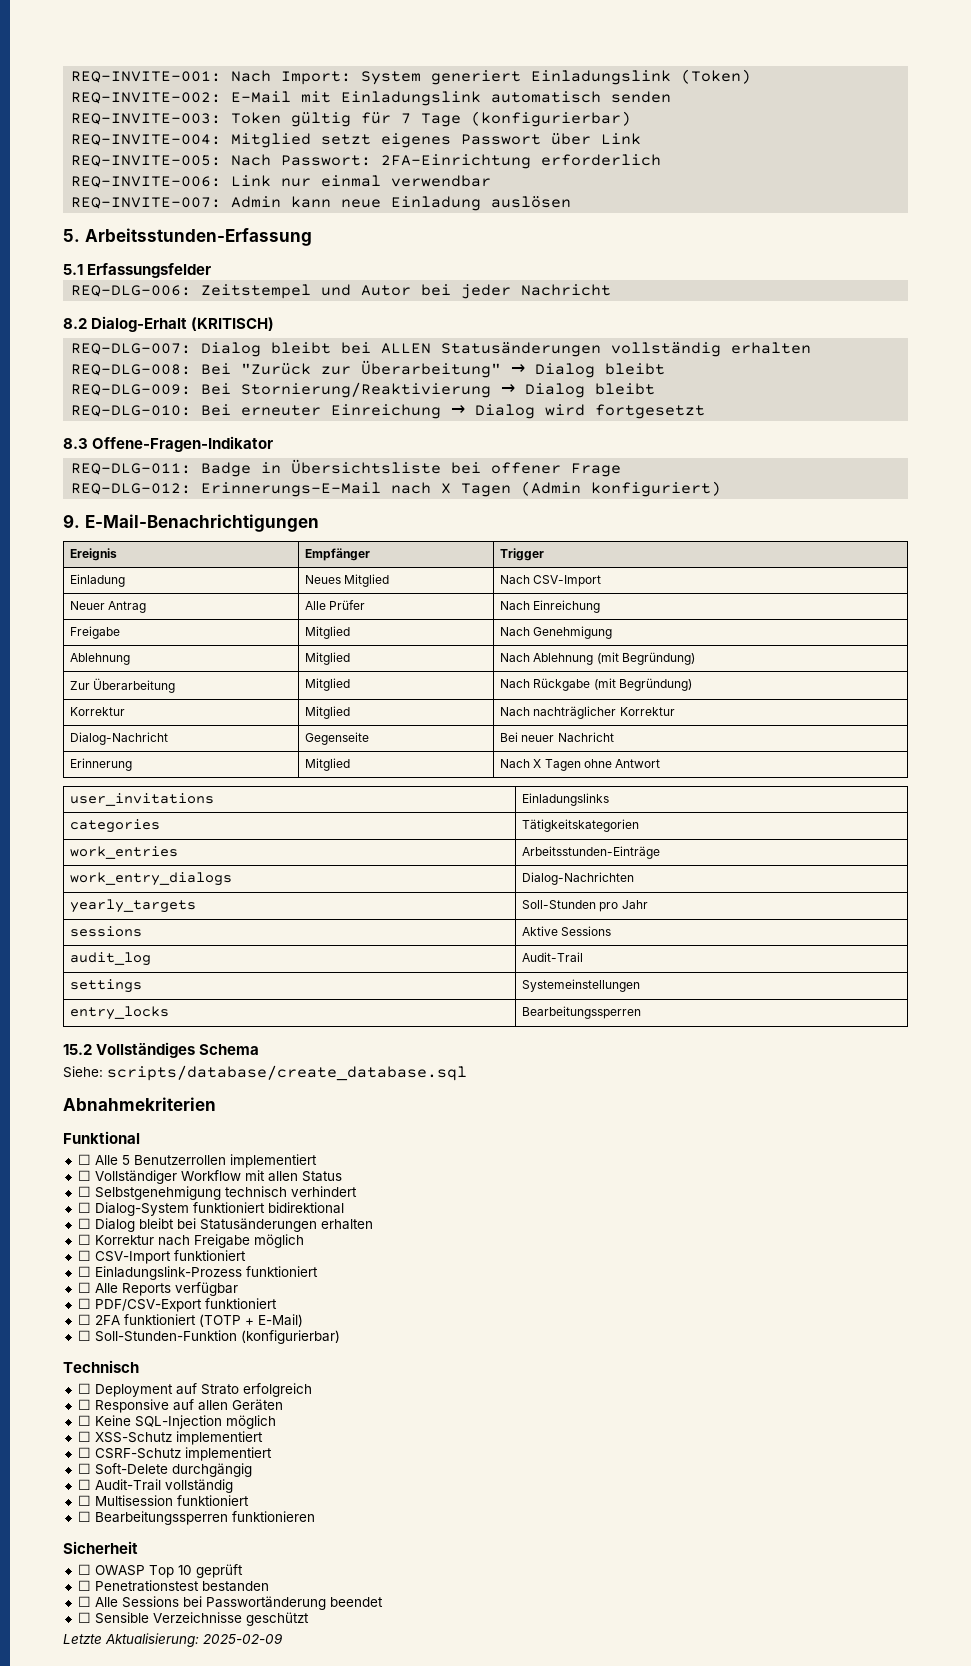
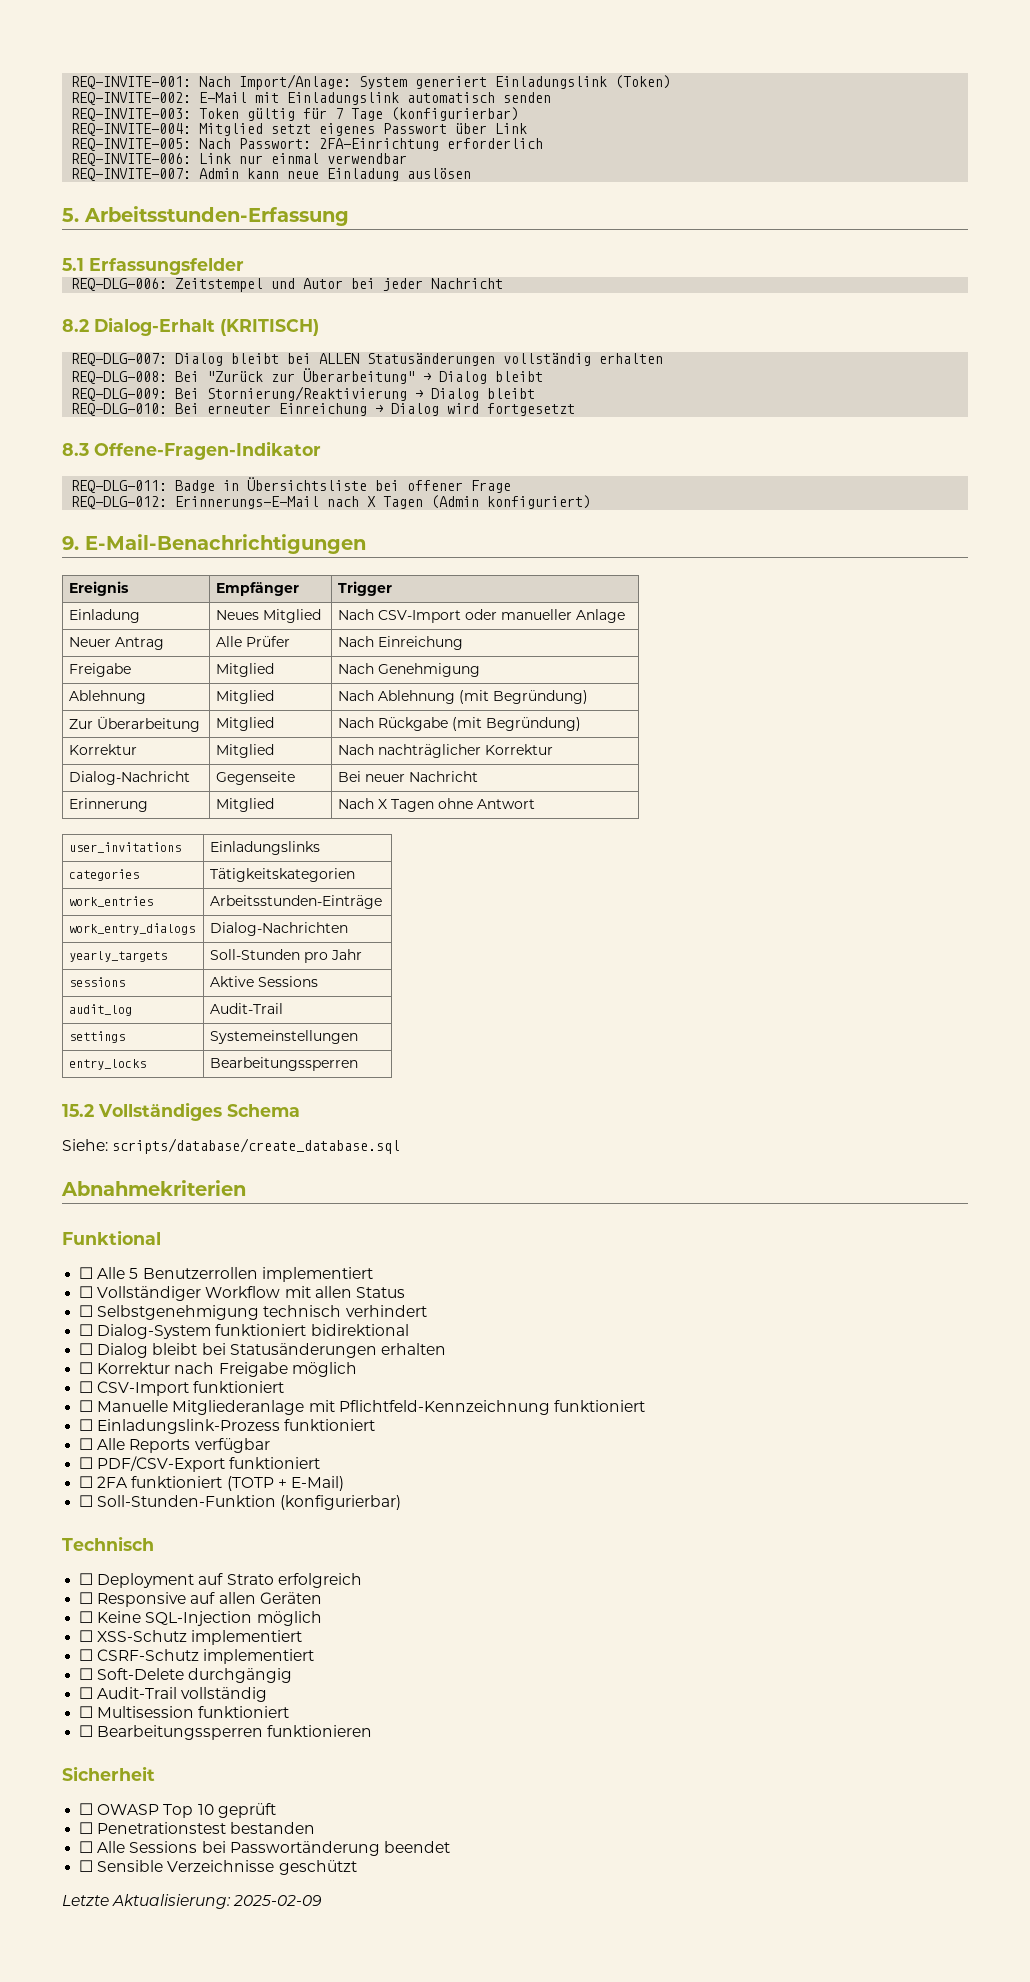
- REQ-INVITE-001: Nach Import: System generiert Einladungslink (Token)
+ REQ-INVITE-001: Nach Import/Anlage: System generiert Einladungslink (Token)
- Einladung | Neues Mitglied | Nach CSV-Import
+ Einladung | Neues Mitglied | Nach CSV-Import oder manueller Anlage
+ ☐ Manuelle Mitgliederanlage mit Pflichtfeld-Kennzeichnung funktioniert

